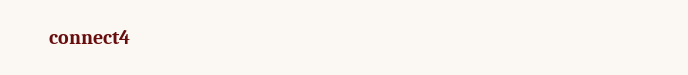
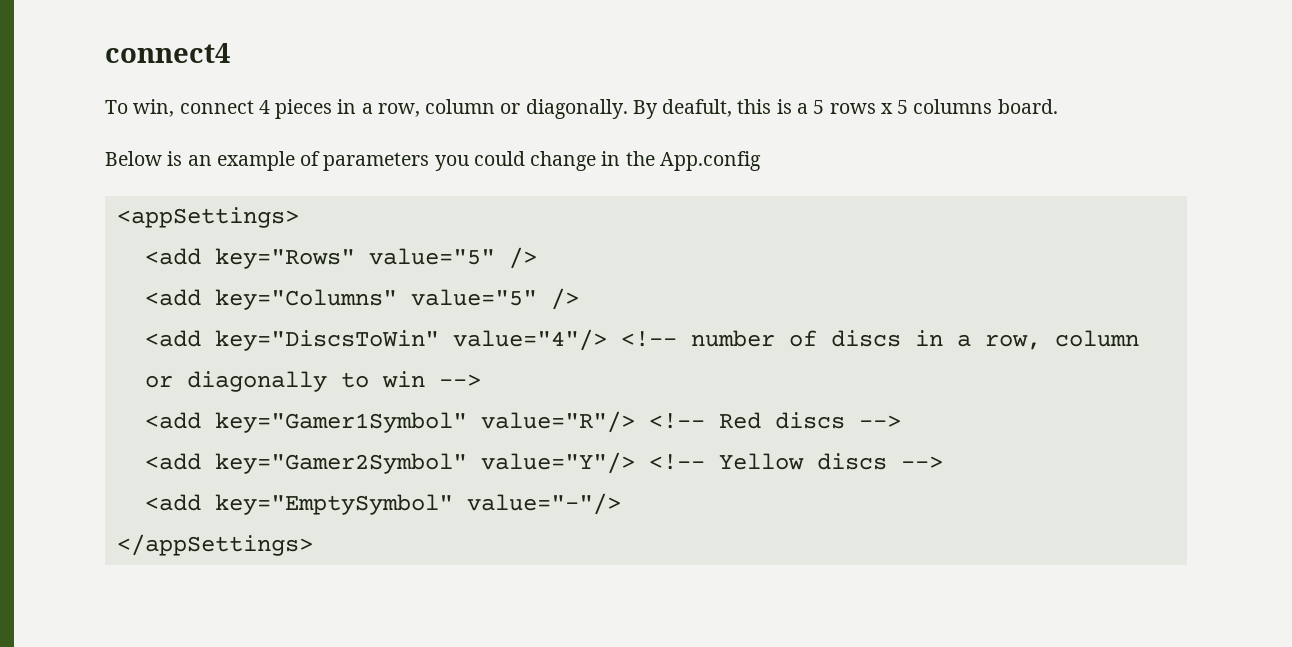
+ To win, connect 4 pieces in a row, column or diagonally. By deafult, this is a 5 rows x 5 columns board.
+ Below is an example of parameters you could change in the App.config
+ <appSettings>
+ <add key="Rows" value="5" />
+ <add key="Columns" value="5" />
+ <add key="DiscsToWin" value="4"/> <!-- number of discs in a row, column or diagonally to win -->
+ <add key="Gamer1Symbol" value="R"/> <!-- Red discs -->
+ <add key="Gamer2Symbol" value="Y"/> <!-- Yellow discs -->
+ <add key="EmptySymbol" value="-"/>
+ </appSettings>

